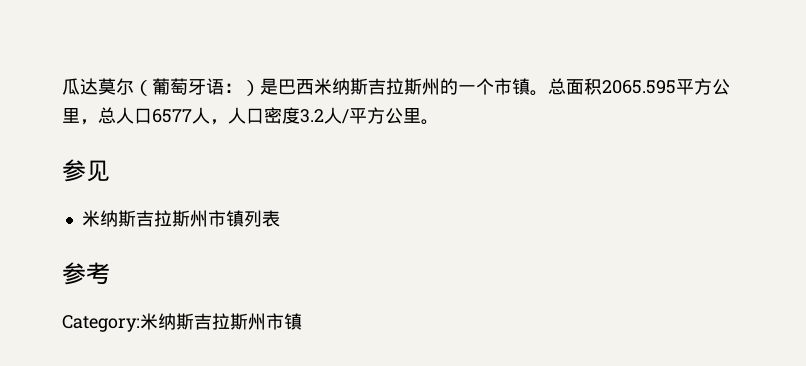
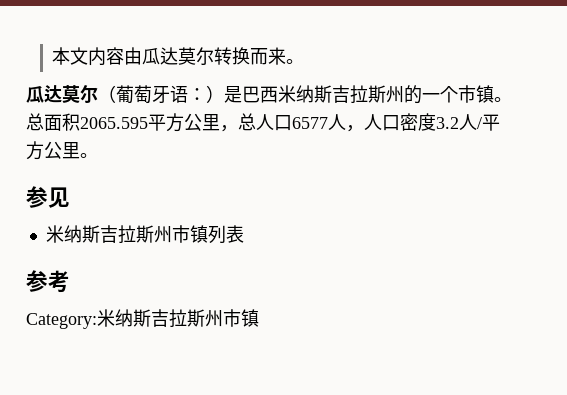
+ 本文内容由瓜达莫尔转换而来。

